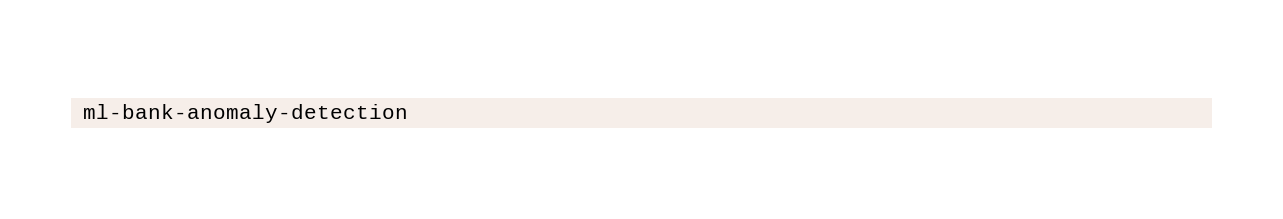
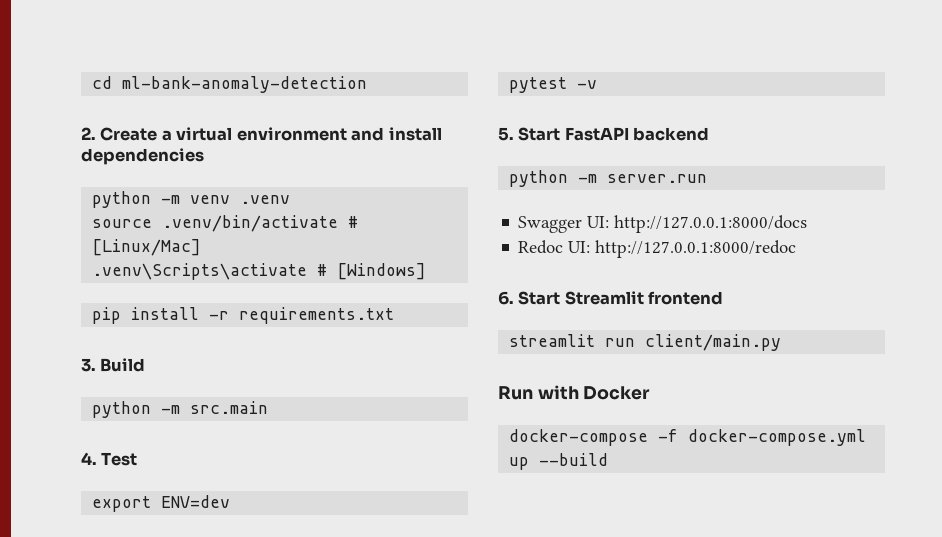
- ml-bank-anomaly-detection
+ cd ml-bank-anomaly-detection
+ 2. Create a virtual environment and install dependencies
+ python -m venv .venv
+ source .venv/bin/activate # [Linux/Mac]
+ .venv\Scripts\activate # [Windows]
+ pip install -r requirements.txt
+ 3. Build
+ python -m src.main
+ 4. Test
+ export ENV=dev
+ pytest -v
+ 5. Start FastAPI backend
+ python -m server.run
+ Swagger UI: http://127.0.0.1:8000/docs
+ Redoc UI: http://127.0.0.1:8000/redoc
+ 6. Start Streamlit frontend
+ streamlit run client/main.py
+ Run with Docker
+ docker-compose -f docker-compose.yml up --build

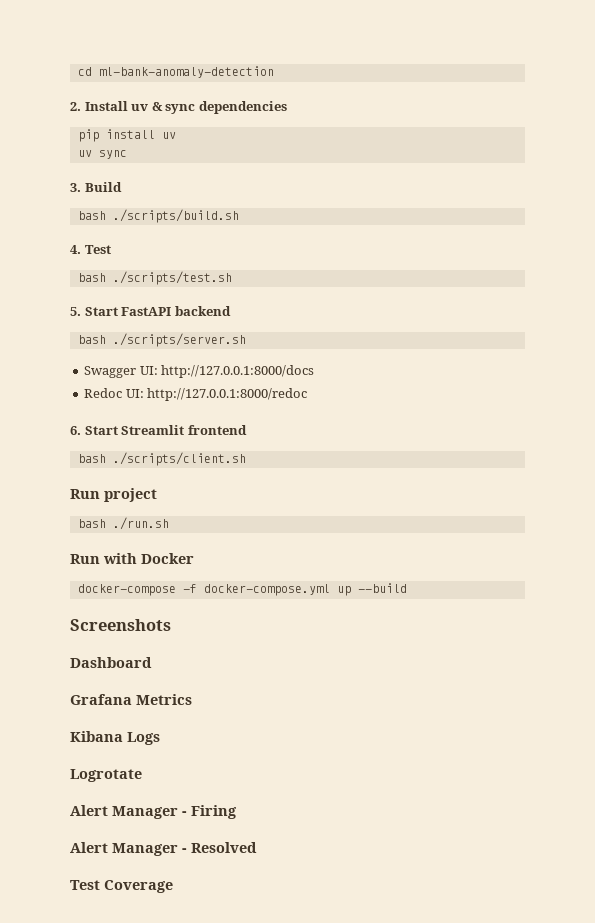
- 2. Create a virtual environment and install dependencies
- python -m venv .venv
- source .venv/bin/activate # [Linux/Mac]
- .venv\Scripts\activate # [Windows]
+ 2. Install uv & sync dependencies
- pip install -r requirements.txt
+ pip install uv
+ uv sync
- python -m src.main
+ bash ./scripts/build.sh
- export ENV=dev
- pytest -v
+ bash ./scripts/test.sh
- python -m server.run
+ bash ./scripts/server.sh
- streamlit run client/main.py
+ bash ./scripts/client.sh
+ Run project
+ bash ./run.sh
+ Screenshots
+ Dashboard
+ Grafana Metrics
+ Kibana Logs
+ Logrotate
+ Alert Manager - Firing
+ Alert Manager - Resolved
+ Test Coverage

